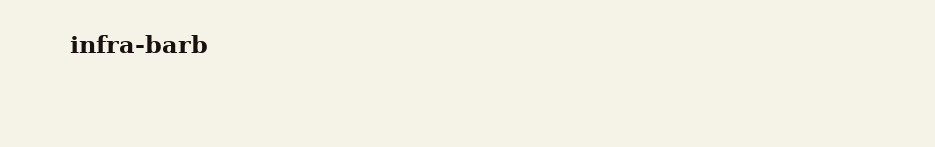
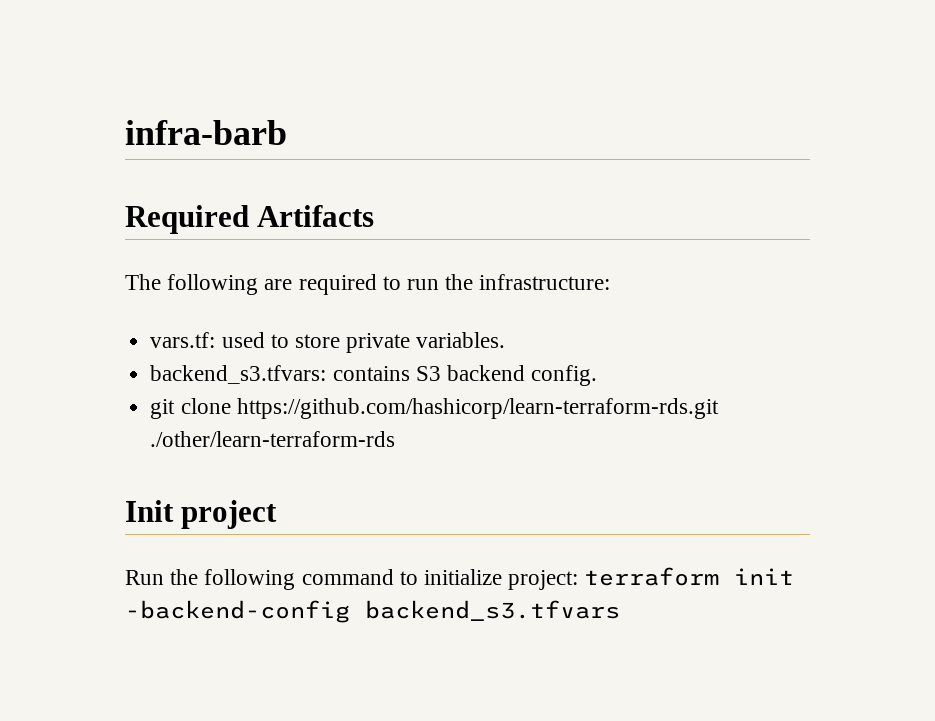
+ Required Artifacts
+ The following are required to run the infrastructure:
+ vars.tf: used to store private variables.
+ backend_s3.tfvars: contains S3 backend config.
+ git clone https://github.com/hashicorp/learn-terraform-rds.git ./other/learn-terraform-rds
+ Init project
+ Run the following command to initialize project: terraform init -backend-config backend_s3.tfvars

